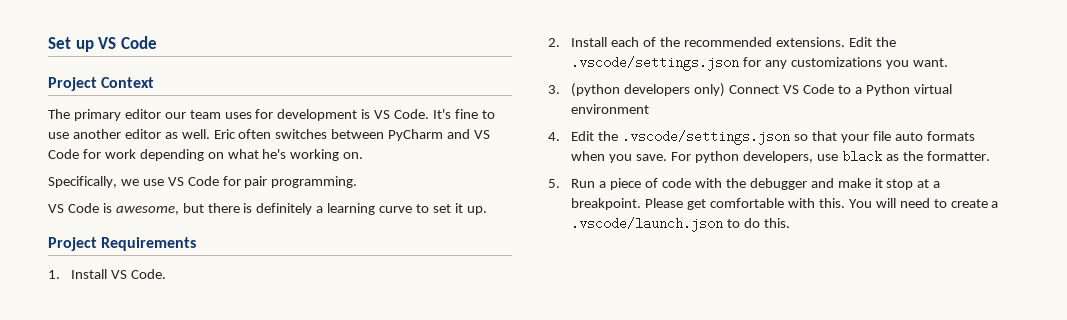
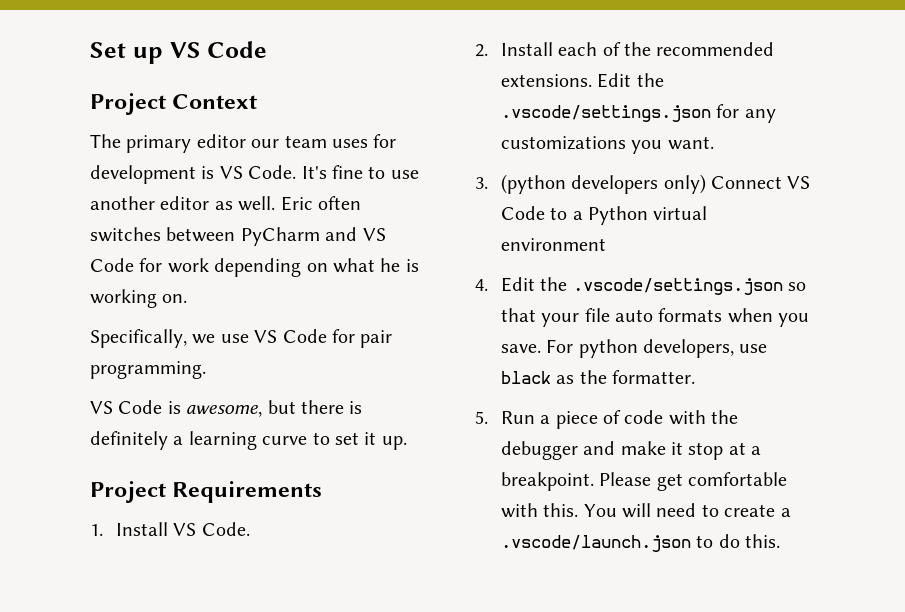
- Eric often switches between PyCharm and VS Code for work depending on what he's working on.
+ Eric often switches between PyCharm and VS Code for work depending on what he is working on.

